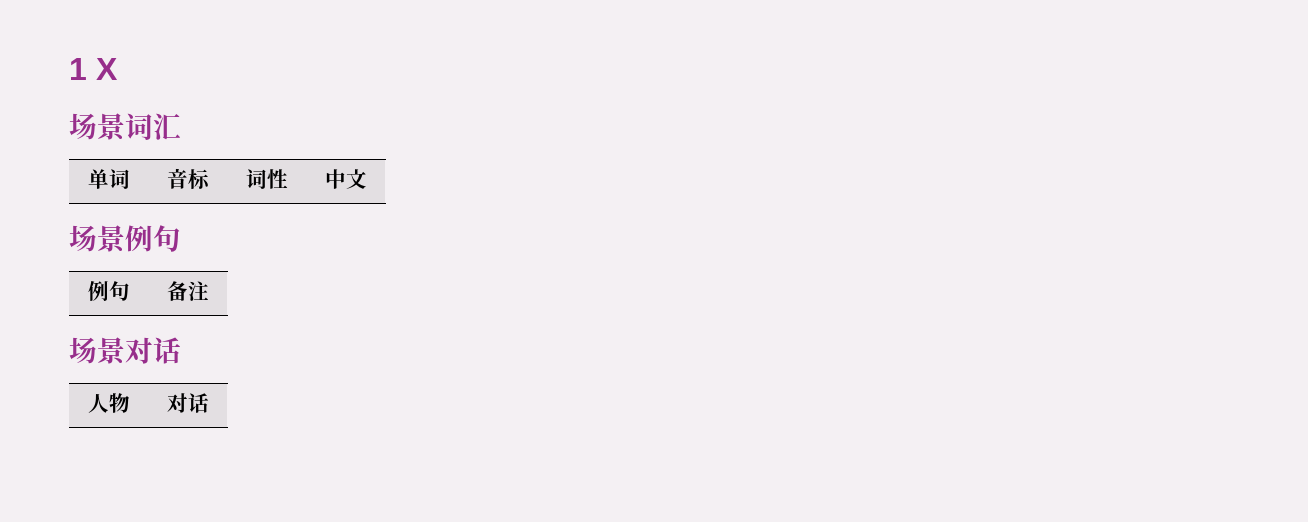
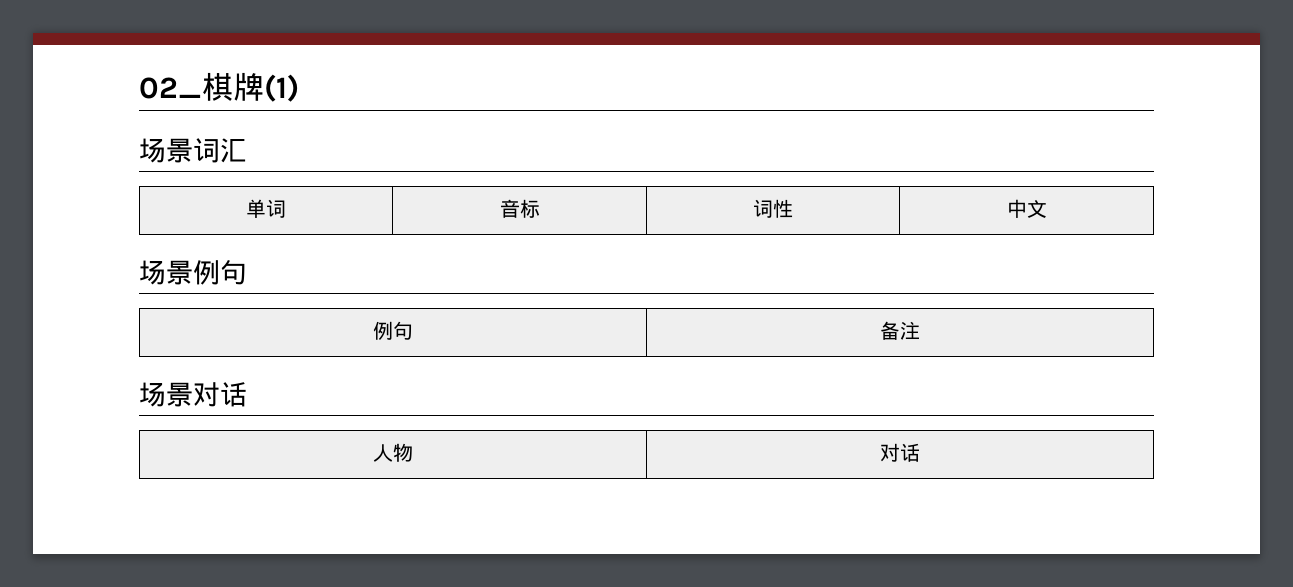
- 1 X
+ 02_棋牌(1)

